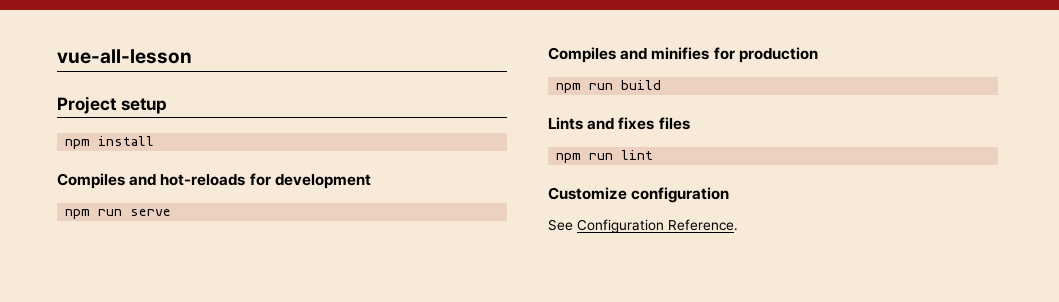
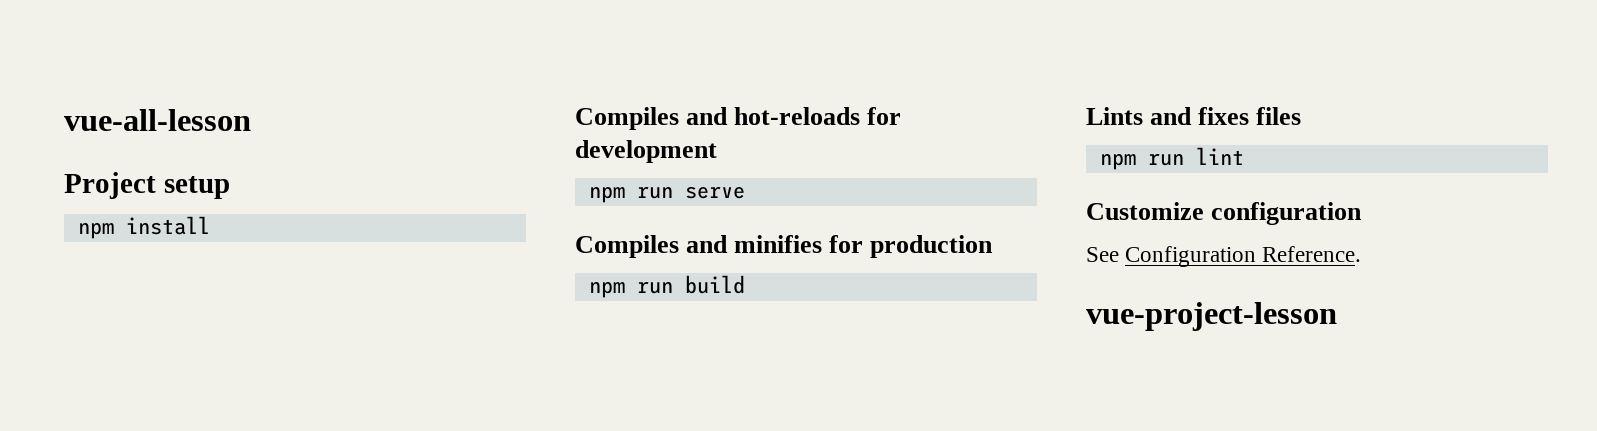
+ vue-project-lesson

